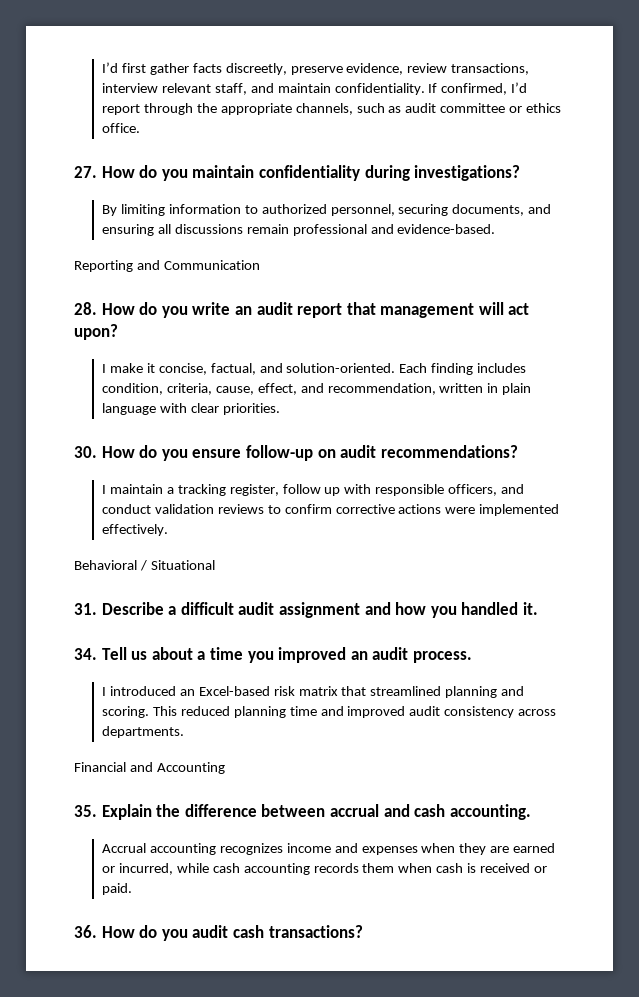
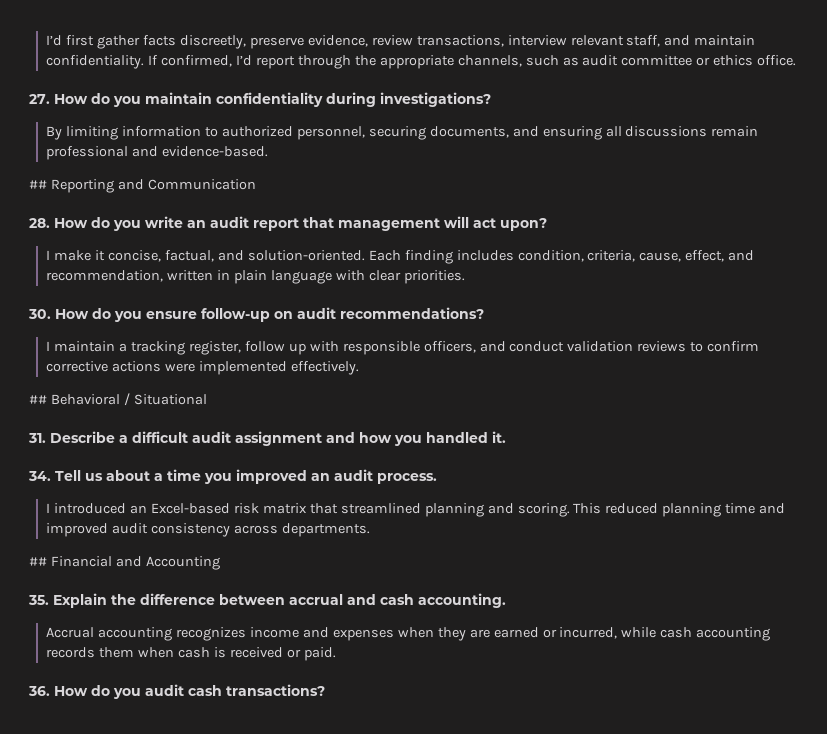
- Reporting and Communication
+ ## Reporting and Communication
- Behavioral / Situational
+ ## Behavioral / Situational
- Financial and Accounting
+ ## Financial and Accounting

